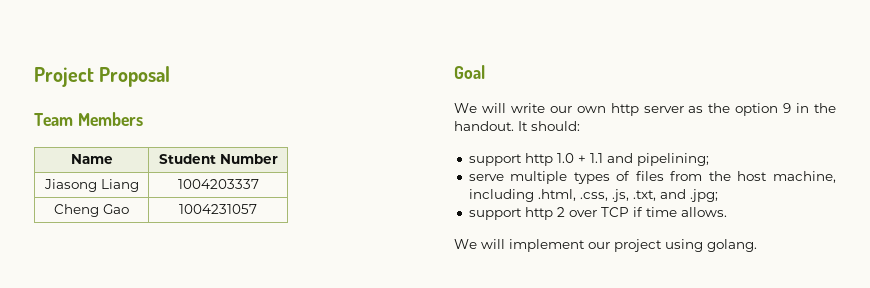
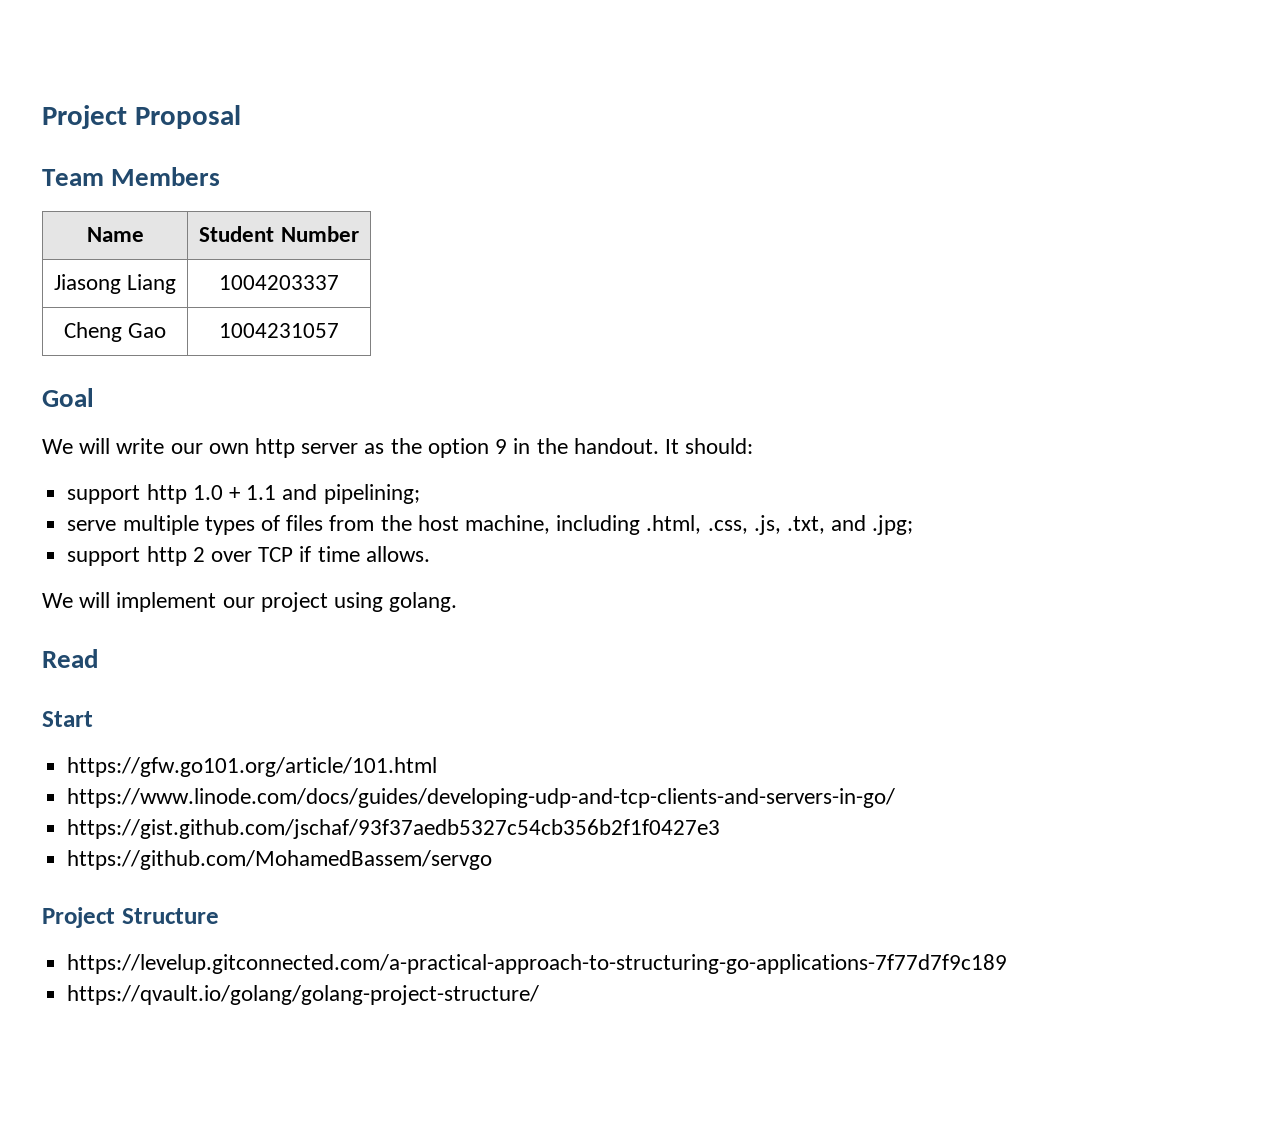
+ Read
+ Start
+ https://gfw.go101.org/article/101.html
+ https://www.linode.com/docs/guides/developing-udp-and-tcp-clients-and-servers-in-go/
+ https://gist.github.com/jschaf/93f37aedb5327c54cb356b2f1f0427e3
+ https://github.com/MohamedBassem/servgo
+ Project Structure
+ https://levelup.gitconnected.com/a-practical-approach-to-structuring-go-applications-7f77d7f9c189
+ https://qvault.io/golang/golang-project-structure/

